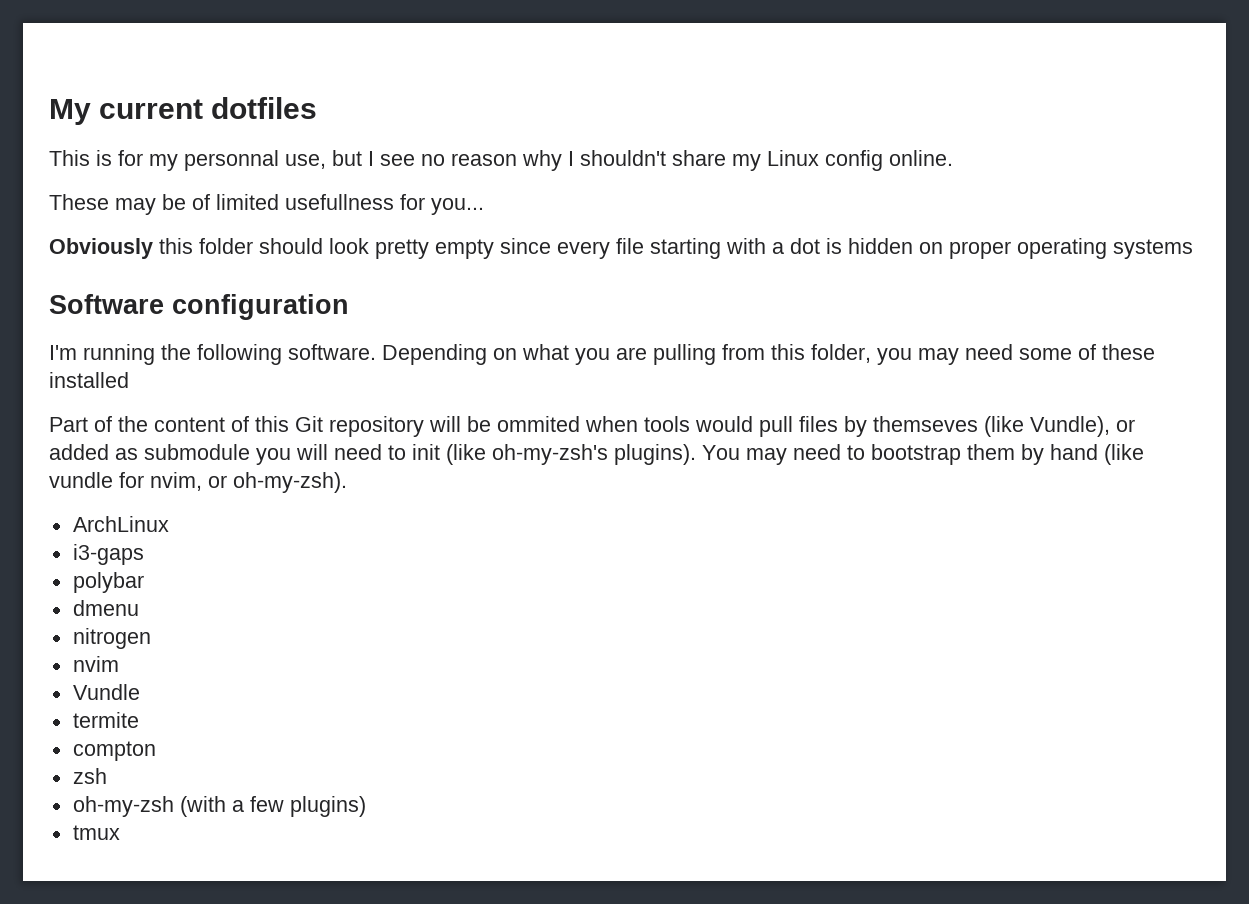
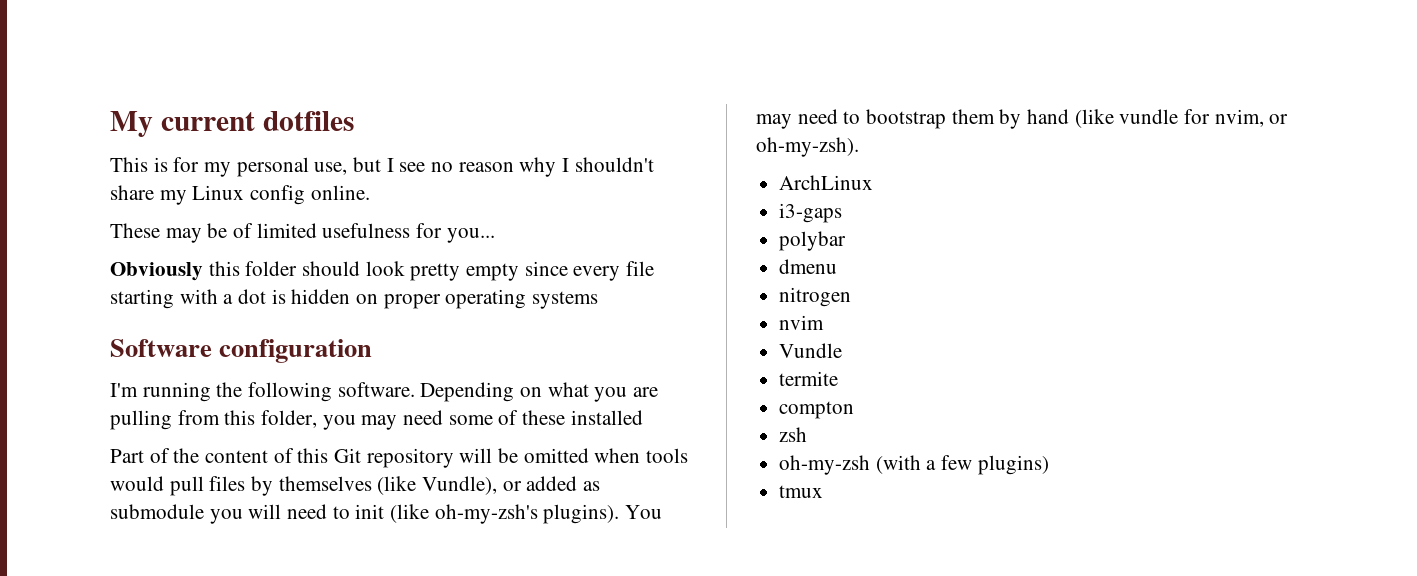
- This is for my personnal use, but I see no reason why I shouldn't share my Linux config online.
+ This is for my personal use, but I see no reason why I shouldn't share my Linux config online.
- These may be of limited usefullness for you...
+ These may be of limited usefulness for you...
- Part of the content of this Git repository will be ommited when tools would pull files by themseves (like Vundle), or added as submodule you will need to init (like oh-my-zsh's plugins).
+ Part of the content of this Git repository will be omitted when tools would pull files by themselves (like Vundle), or added as submodule you will need to init (like oh-my-zsh's plugins).

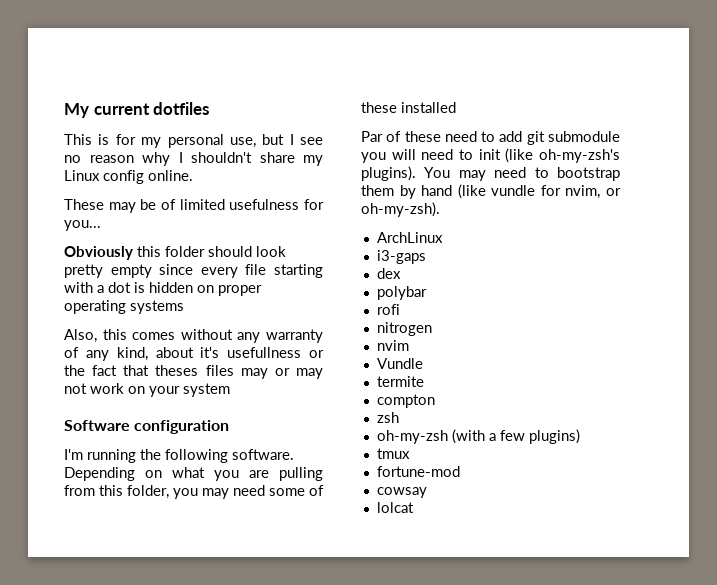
+ Also, this comes without any warranty of any kind, about it's usefullness or the fact that theses files may or may not work on your system
- Part of the content of this Git repository will be omitted when tools would pull files by themselves (like Vundle), or added as submodule you will need to init (like oh-my-zsh's plugins).
+ Par of these need to add git submodule you will need to init (like oh-my-zsh's plugins).
+ dex
- dmenu
+ rofi
+ fortune-mod
+ cowsay
+ lolcat

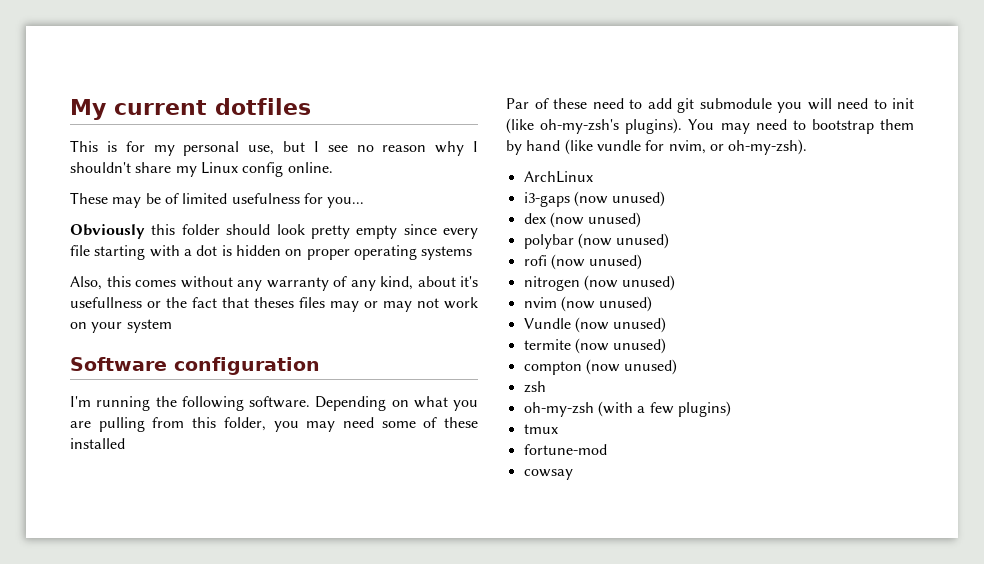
- i3-gaps
+ i3-gaps (now unused)
- dex
+ dex (now unused)
- polybar
+ polybar (now unused)
- rofi
+ rofi (now unused)
- nitrogen
+ nitrogen (now unused)
- nvim
+ nvim (now unused)
- Vundle
+ Vundle (now unused)
- termite
+ termite (now unused)
- compton
+ compton (now unused)
- lolcat

